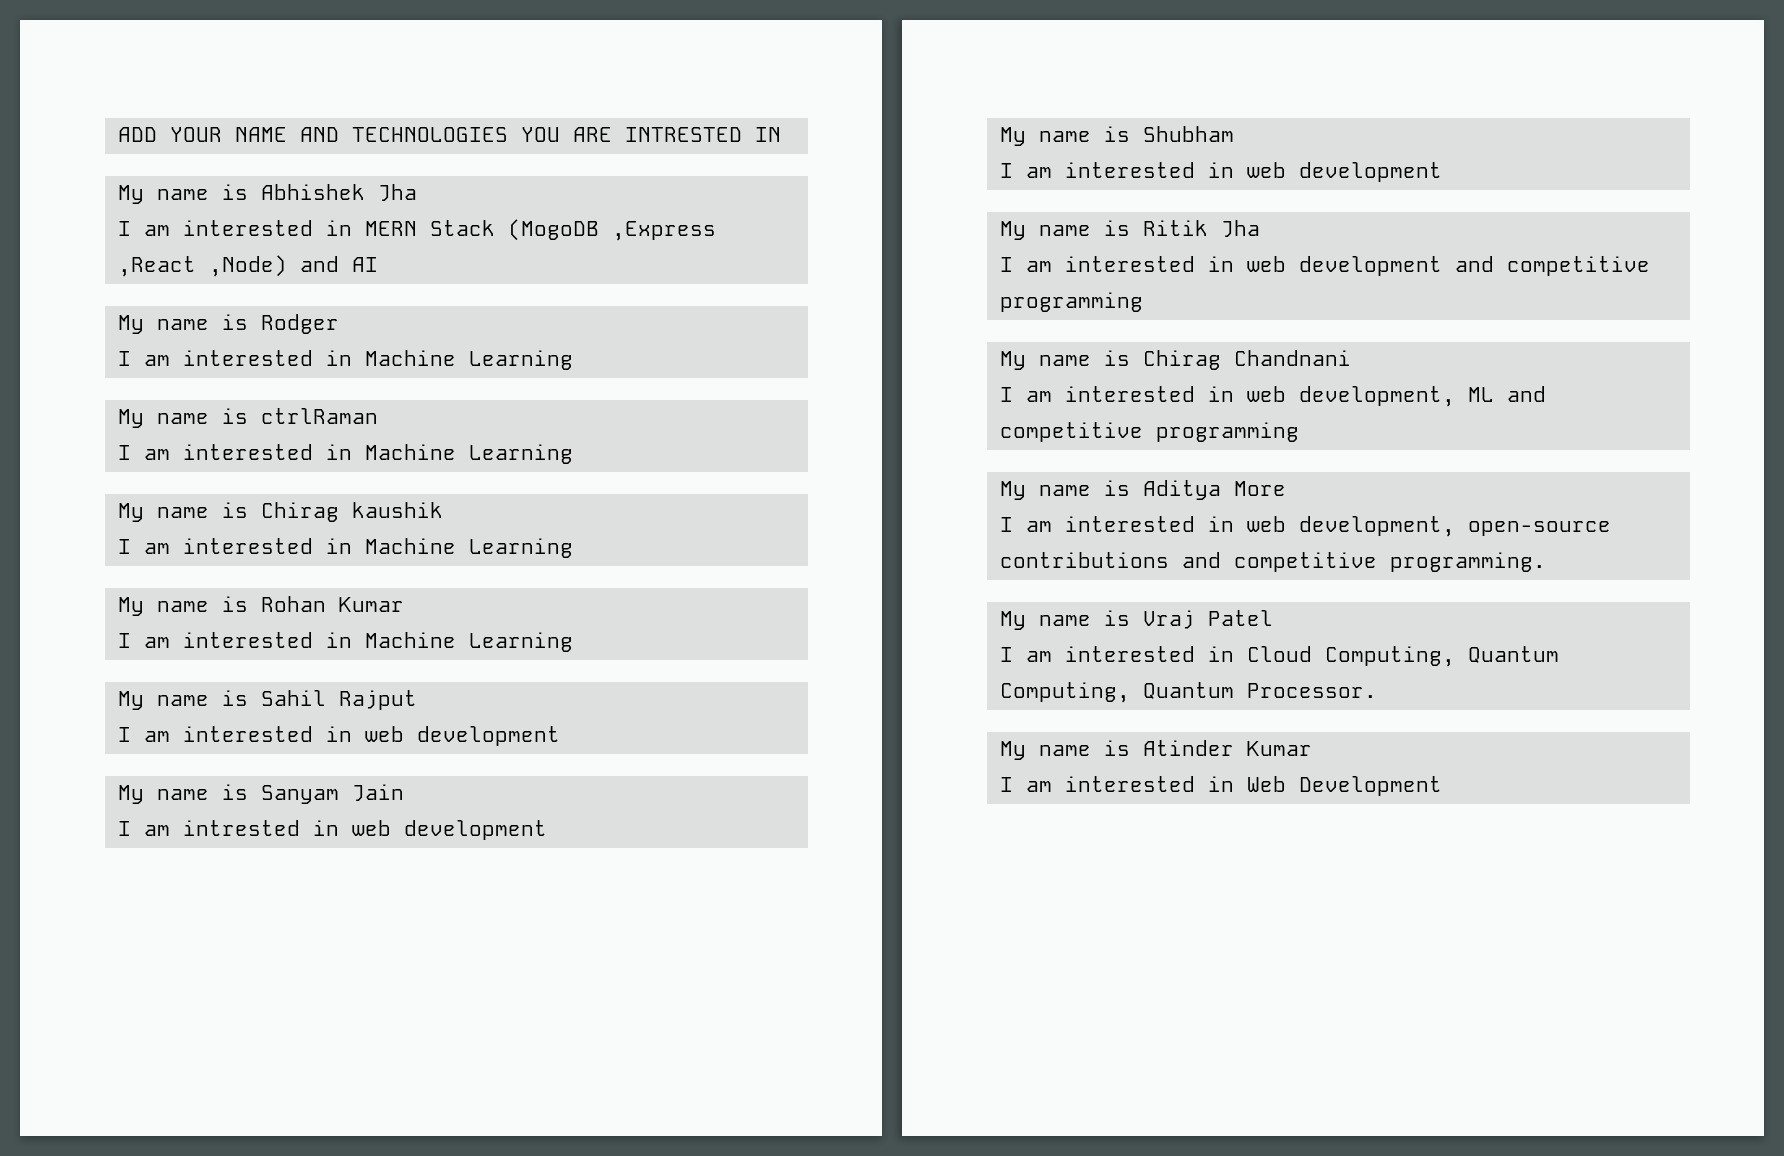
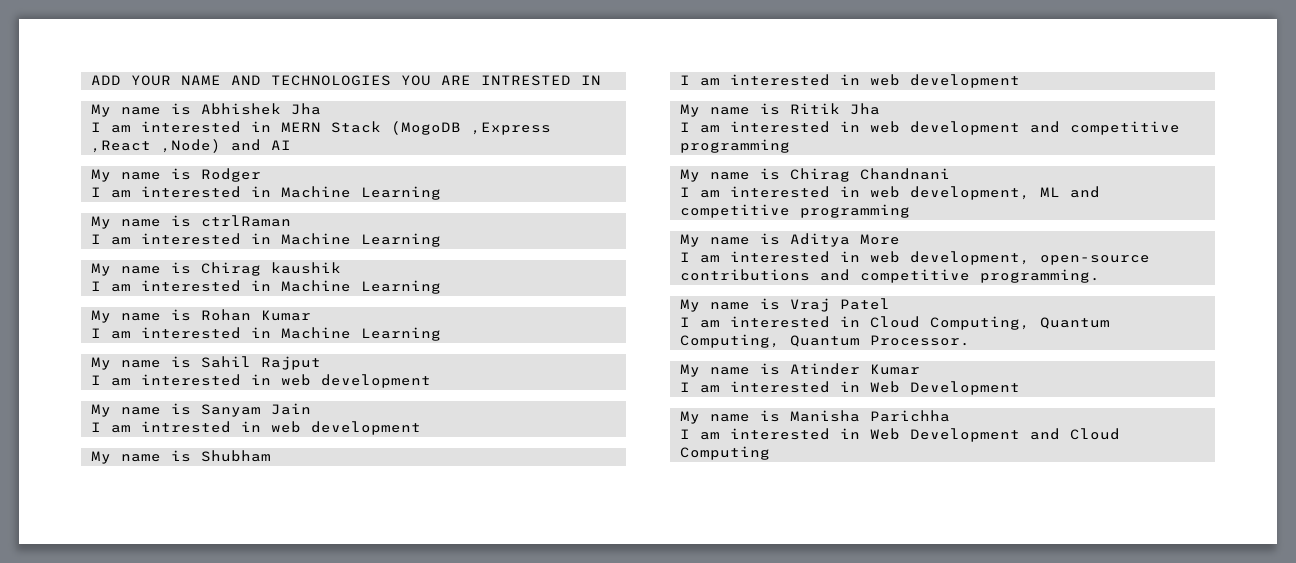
+ My name is Manisha Parichha
+ I am interested in Web Development and Cloud Computing

